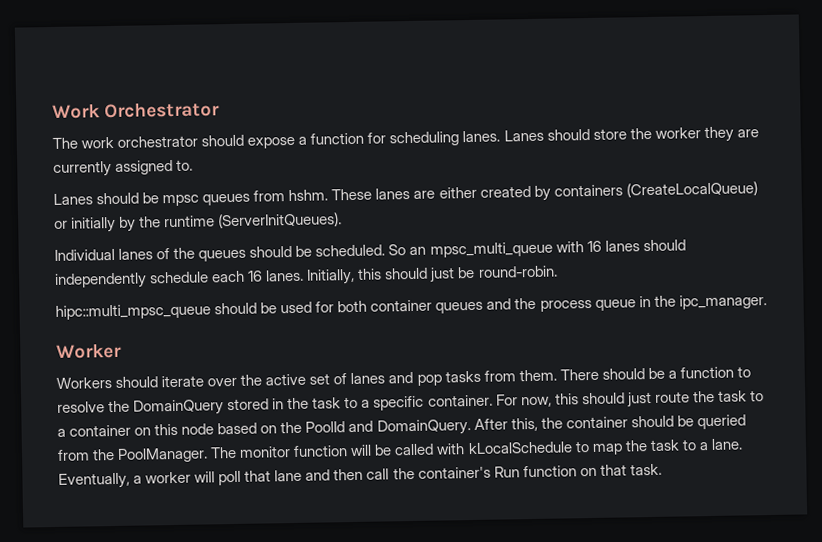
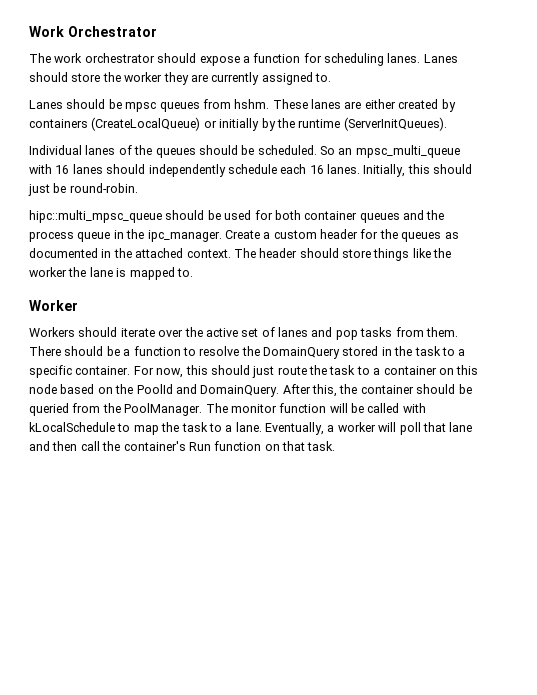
+ Create a custom header for the queues as documented in the attached context. The header should store things like the worker the lane is mapped to.

